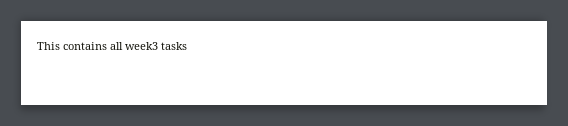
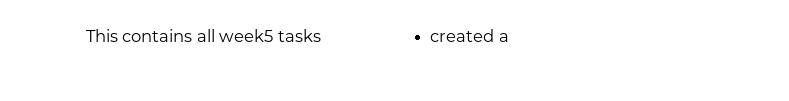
- This contains all week3 tasks
+ This contains all week5 tasks
+ created a

